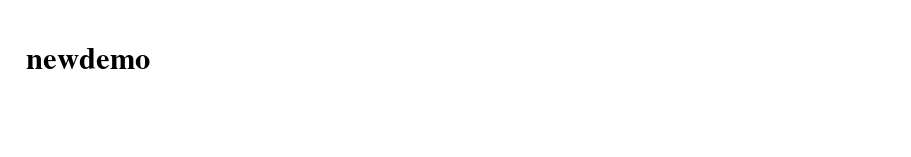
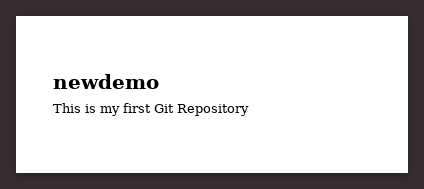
+ This is my first Git Repository

